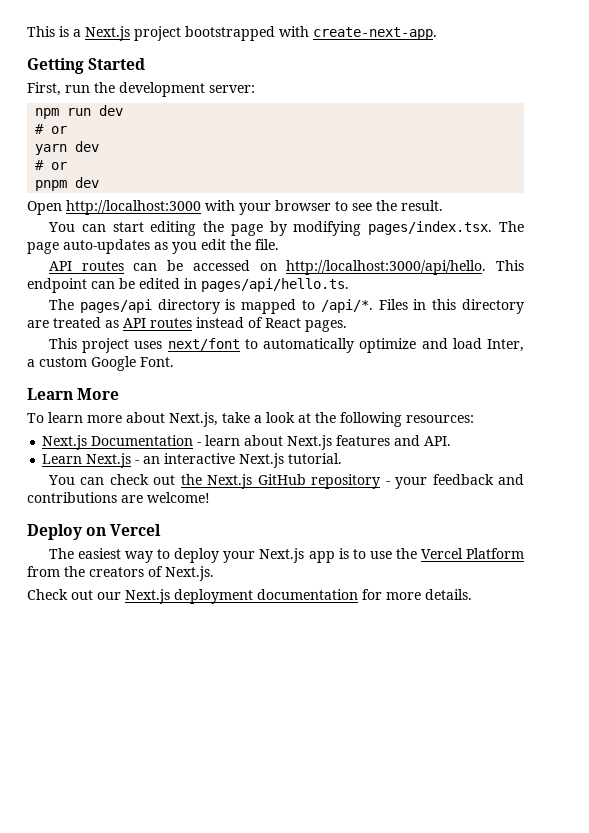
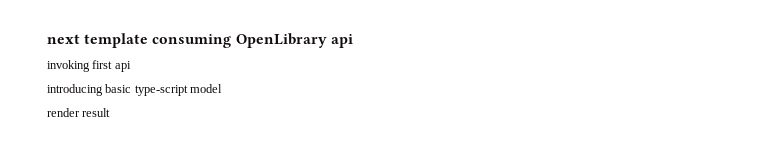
- This is a Next.js project bootstrapped with create-next-app.
- Getting Started
- First, run the development server:
- npm run dev
- # or
- yarn dev
- # or
- pnpm dev
- Open http://localhost:3000 with your browser to see the result.
- You can start editing the page by modifying pages/index.tsx. The page auto-updates as you edit the file.
- API routes can be accessed on http://localhost:3000/api/hello. This endpoint can be edited in pages/api/hello.ts.
- The pages/api directory is mapped to /api/*. Files in this directory are treated as API routes instead of React pages.
- This project uses next/font to automatically optimize and load Inter, a custom Google Font.
- Learn More
- To learn more about Next.js, take a look at the following resources:
- Next.js Documentation - learn about Next.js features and API.
- Learn Next.js - an interactive Next.js tutorial.
- You can check out the Next.js GitHub repository - your feedback and contributions are welcome!
- Deploy on Vercel
- The easiest way to deploy your Next.js app is to use the Vercel Platform from the creators of Next.js.
- Check out our Next.js deployment documentation for more details.
+ next template consuming OpenLibrary api
+ invoking first api
+ introducing basic type-script model
+ render result

